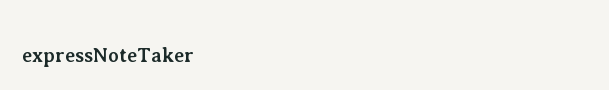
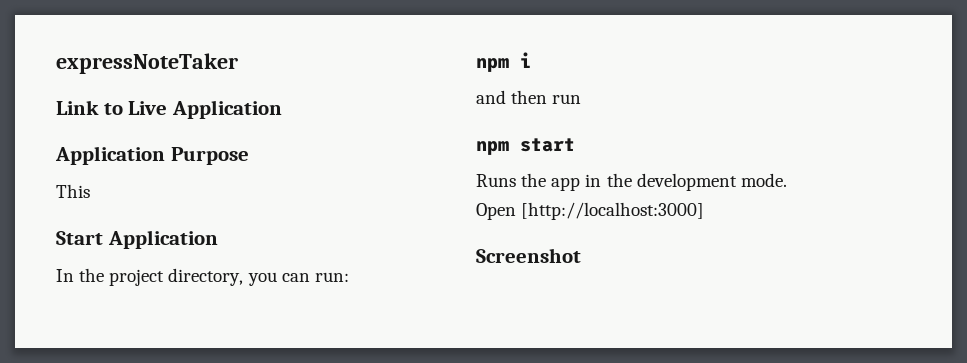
+ Link to Live Application
+ Application Purpose
+ This
+ Start Application
+ In the project directory, you can run:
+ npm i
+ and then run
+ npm start
+ Runs the app in the development mode.
+ Open [http://localhost:3000]
+ Screenshot

